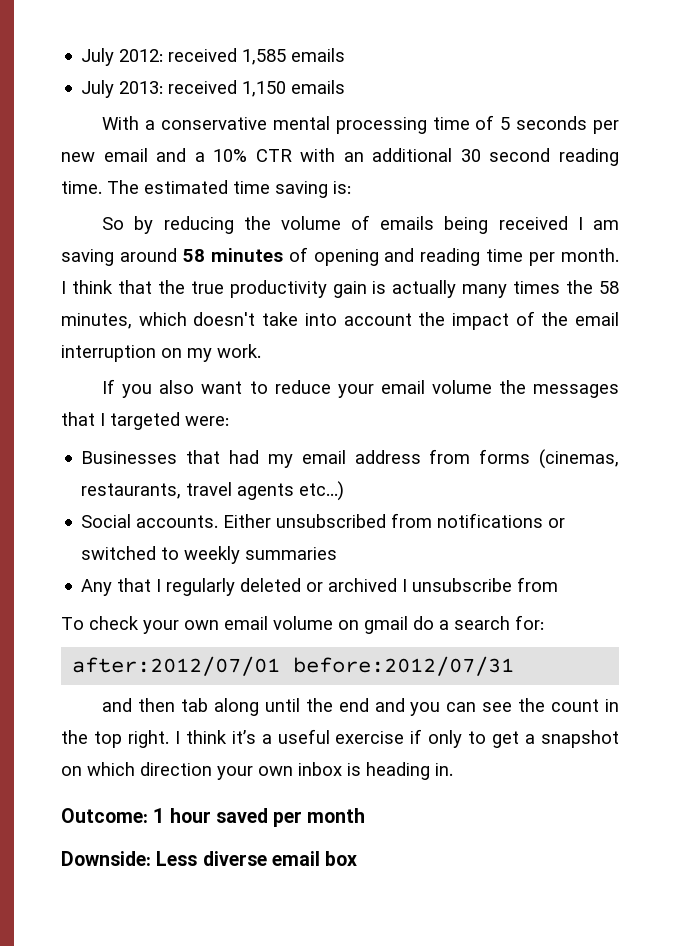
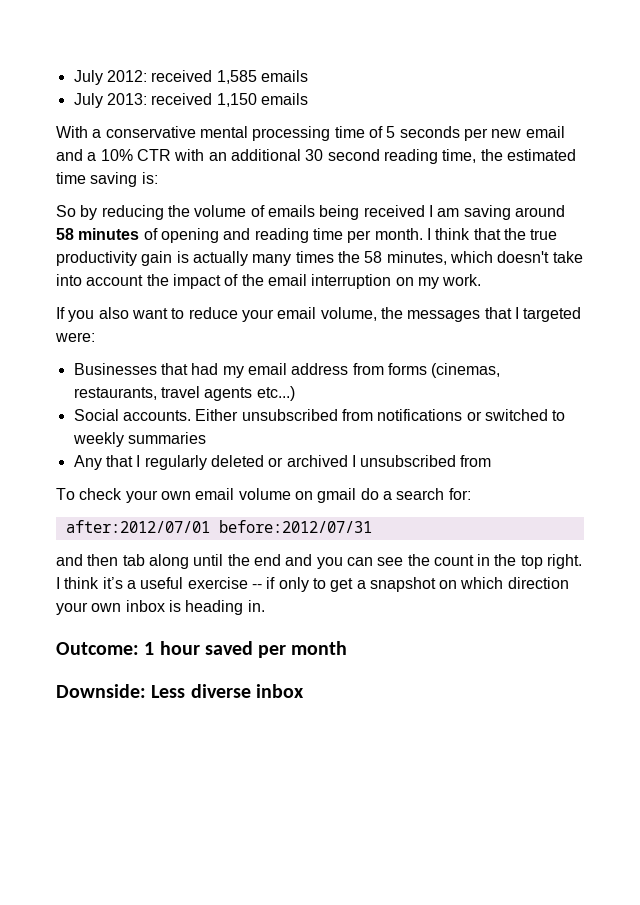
- With a conservative mental processing time of 5 seconds per new email and a 10% CTR with an additional 30 second reading time. The estimated time saving is:
+ With a conservative mental processing time of 5 seconds per new email and a 10% CTR with an additional 30 second reading time, the estimated time saving is:
- If you also want to reduce your email volume the messages that I targeted were:
+ If you also want to reduce your email volume, the messages that I targeted were:
- Any that I regularly deleted or archived I unsubscribe from
+ Any that I regularly deleted or archived I unsubscribed from
- I think it’s a useful exercise if only to get a snapshot on which direction your own inbox is heading in.
+ I think it’s a useful exercise -- if only to get a snapshot on which direction your own inbox is heading in.
- Downside: Less diverse email box
+ Downside: Less diverse inbox

